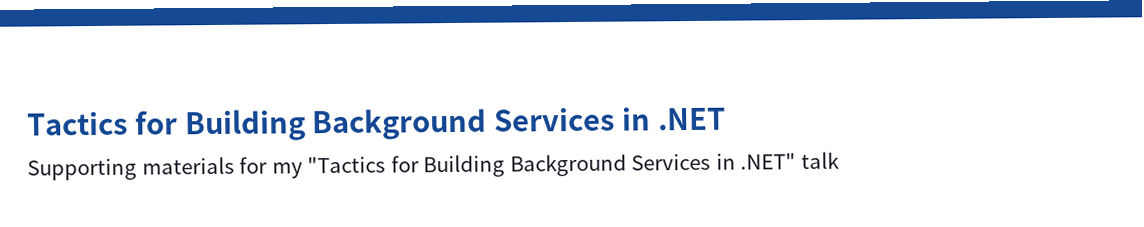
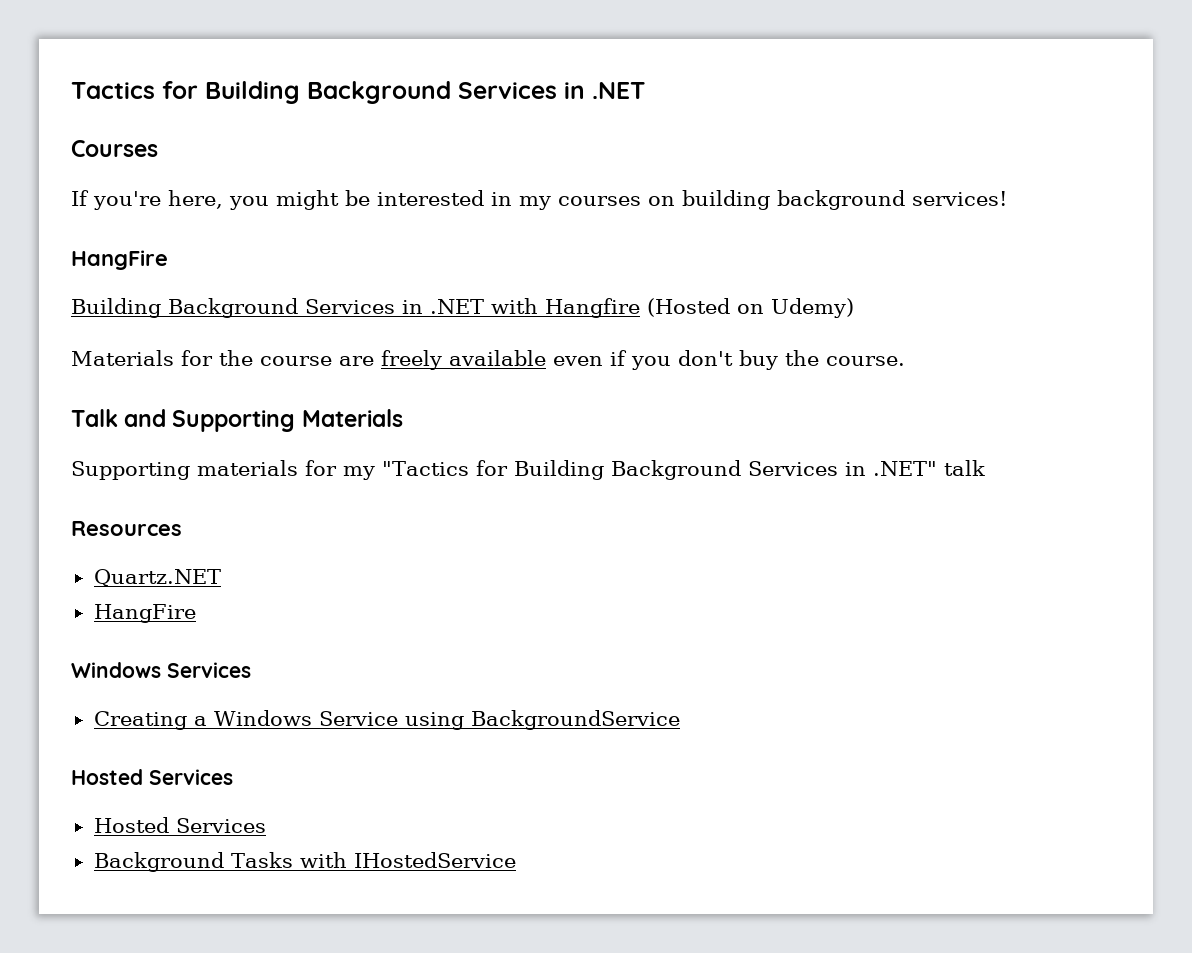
+ Courses
+ If you're here, you might be interested in my courses on building background services!
+ HangFire
+ Building Background Services in .NET with Hangfire (Hosted on Udemy)
+ Materials for the course are freely available even if you don't buy the course.
+ Talk and Supporting Materials
+ Resources
+ Quartz.NET
+ HangFire
+ Windows Services
+ Creating a Windows Service using BackgroundService
+ Hosted Services
+ Hosted Services
+ Background Tasks with IHostedService

